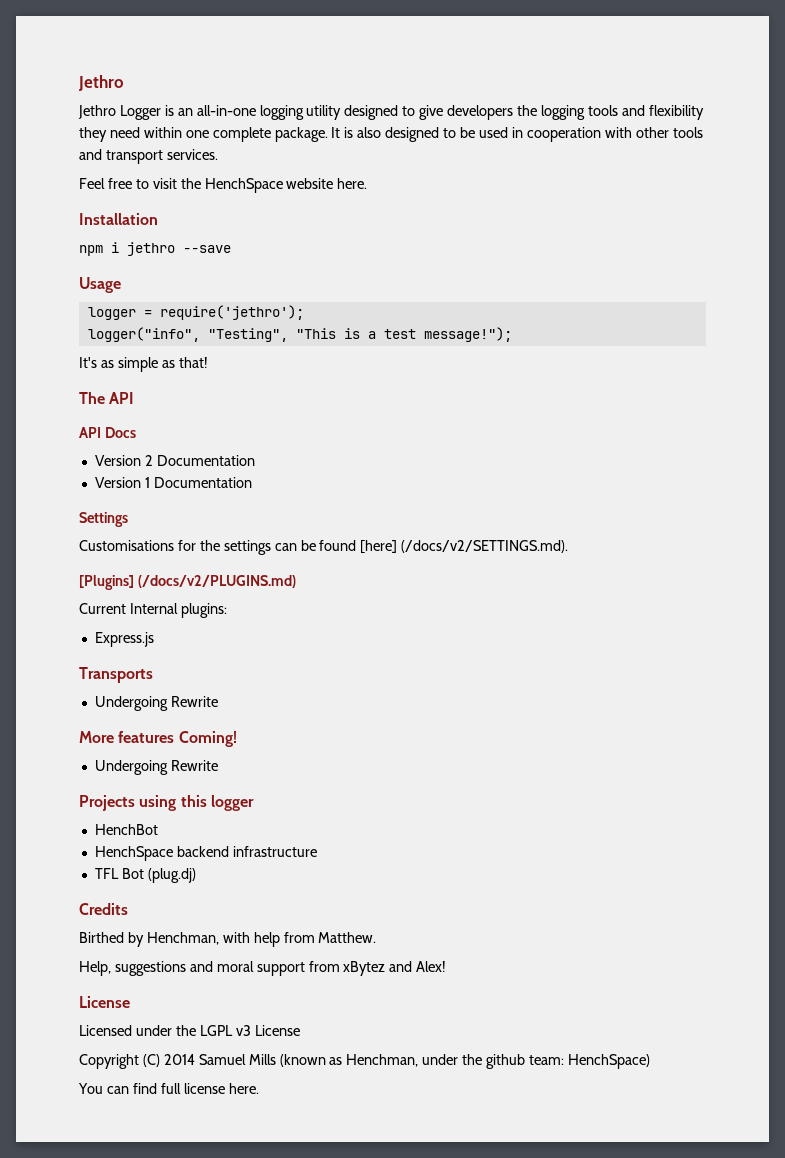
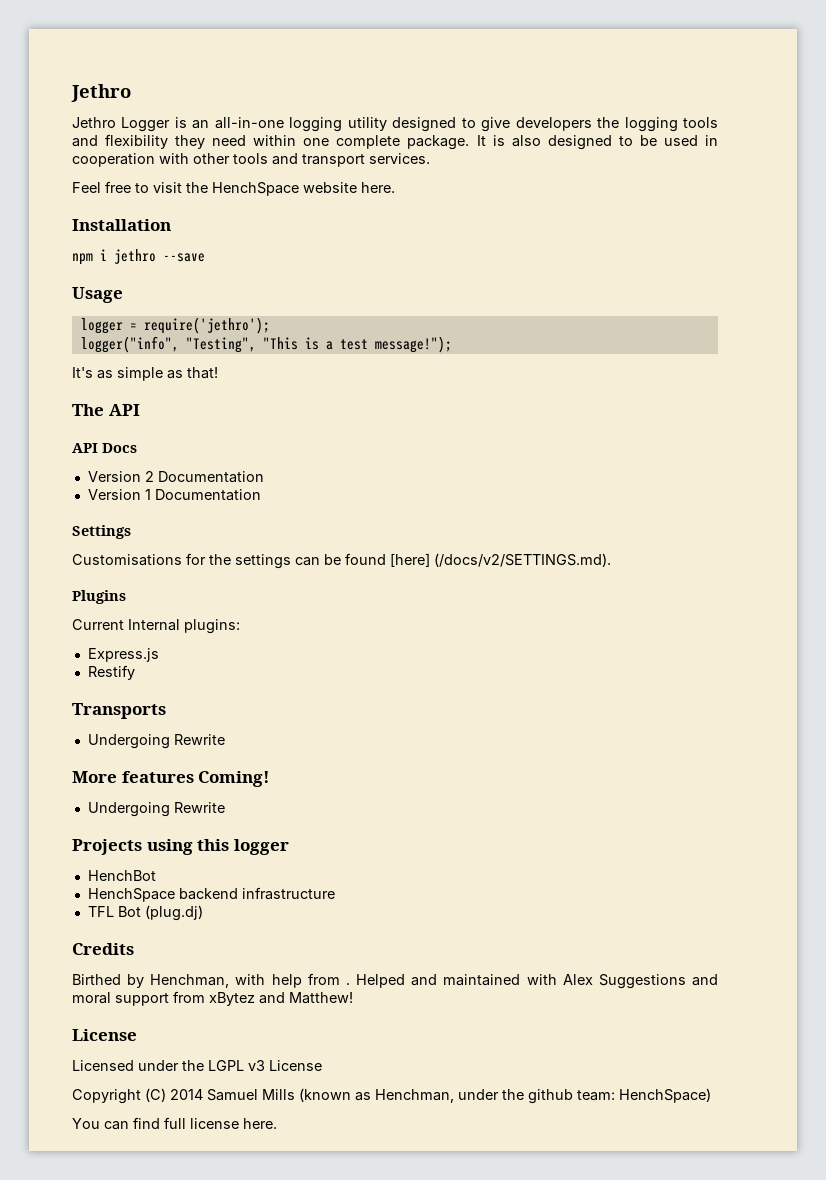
- [Plugins] (/docs/v2/PLUGINS.md)
+ Plugins
+ Restify
- Birthed by Henchman, with help from Matthew.
- Help, suggestions and moral support from xBytez and Alex!
+ Birthed by Henchman, with help from . Helped and maintained with Alex Suggestions and moral support from xBytez and Matthew!

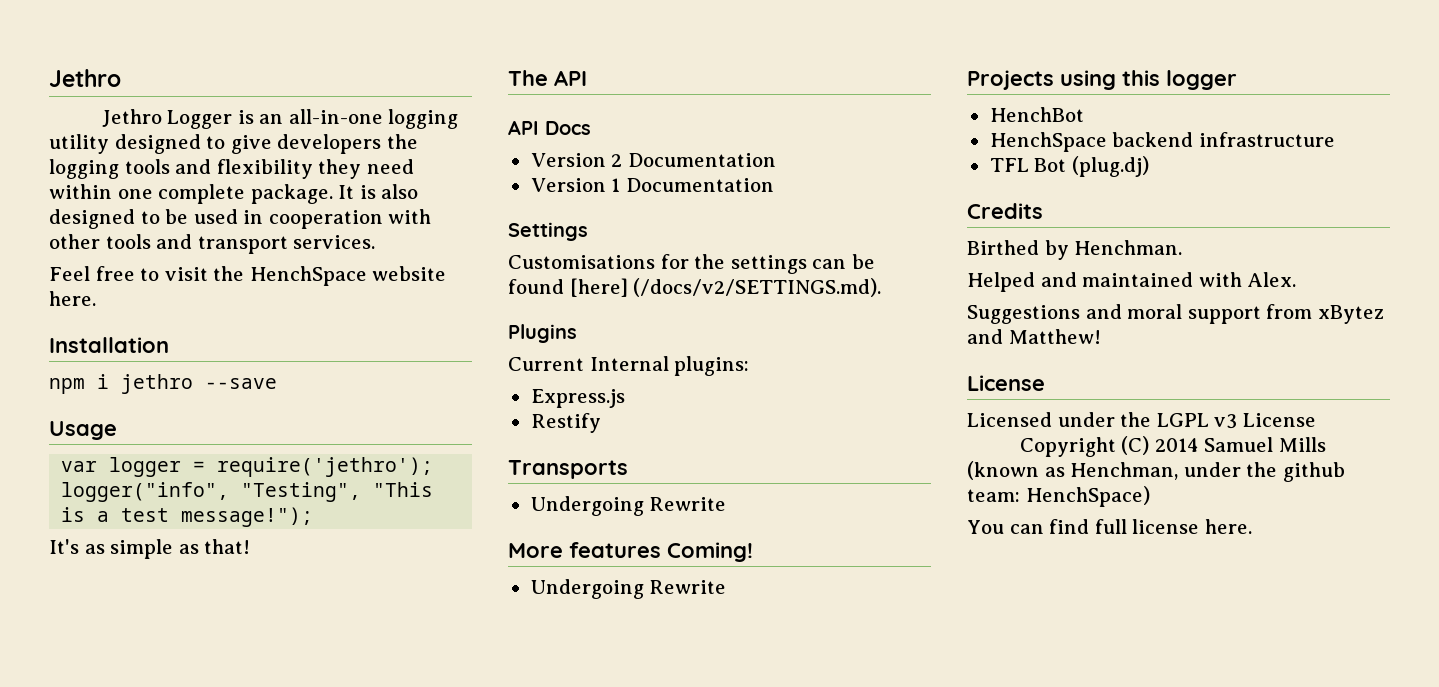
- logger = require('jethro');
+ var logger = require('jethro');
- Birthed by Henchman, with help from . Helped and maintained with Alex Suggestions and moral support from xBytez and Matthew!
+ Birthed by Henchman.
+ Helped and maintained with Alex.
+ Suggestions and moral support from xBytez and Matthew!

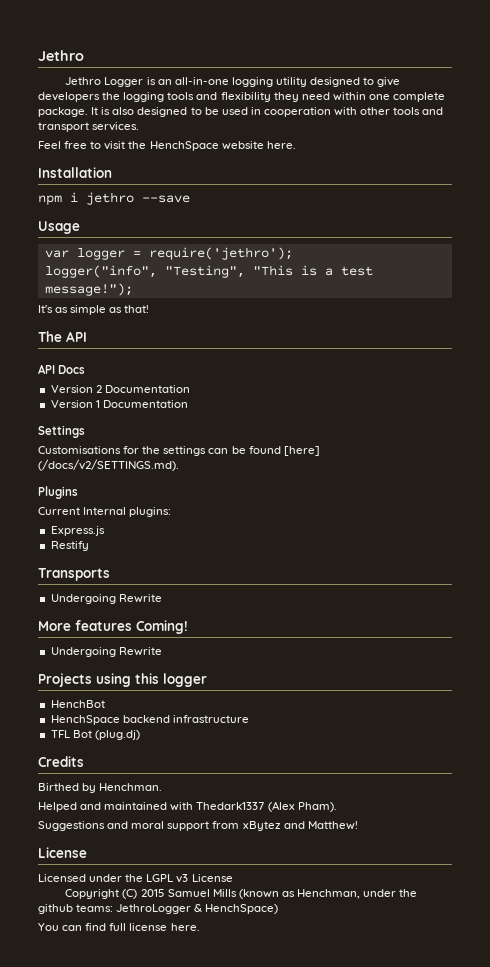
- Helped and maintained with Alex.
+ Helped and maintained with Thedark1337 (Alex Pham).
- Copyright (C) 2014 Samuel Mills (known as Henchman, under the github team: HenchSpace)
+ Copyright (C) 2015 Samuel Mills (known as Henchman, under the github teams: JethroLogger & HenchSpace)

